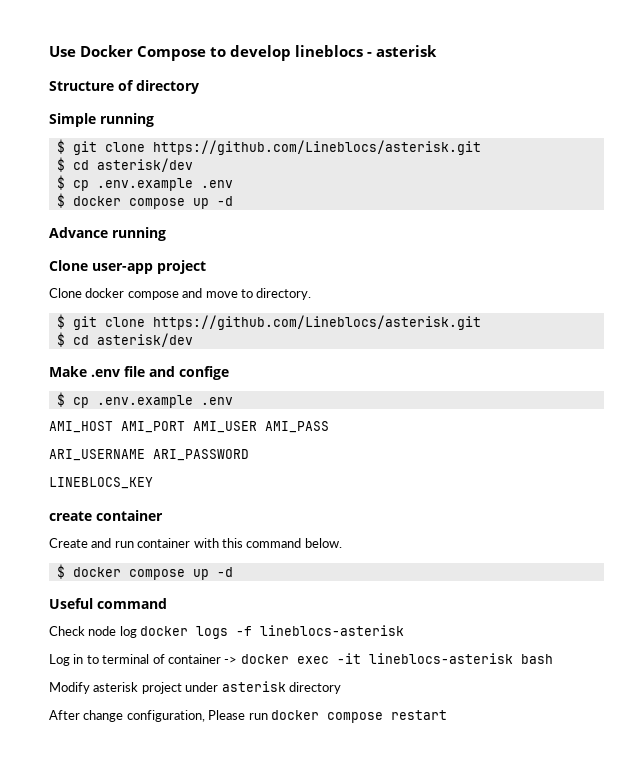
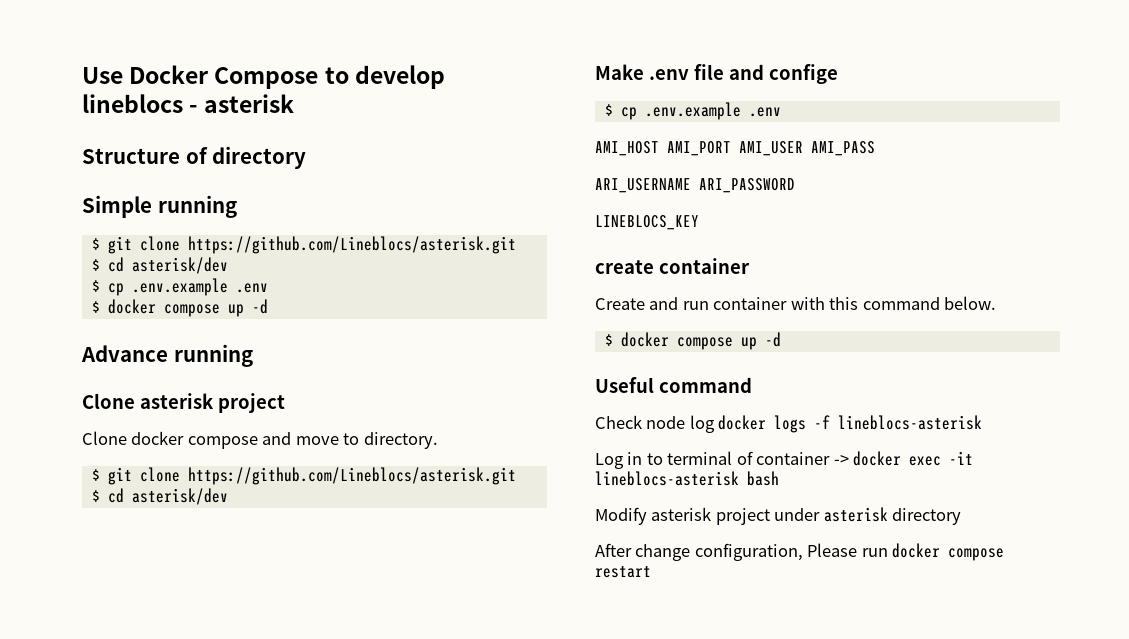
- Clone user-app project
+ Clone asterisk project

